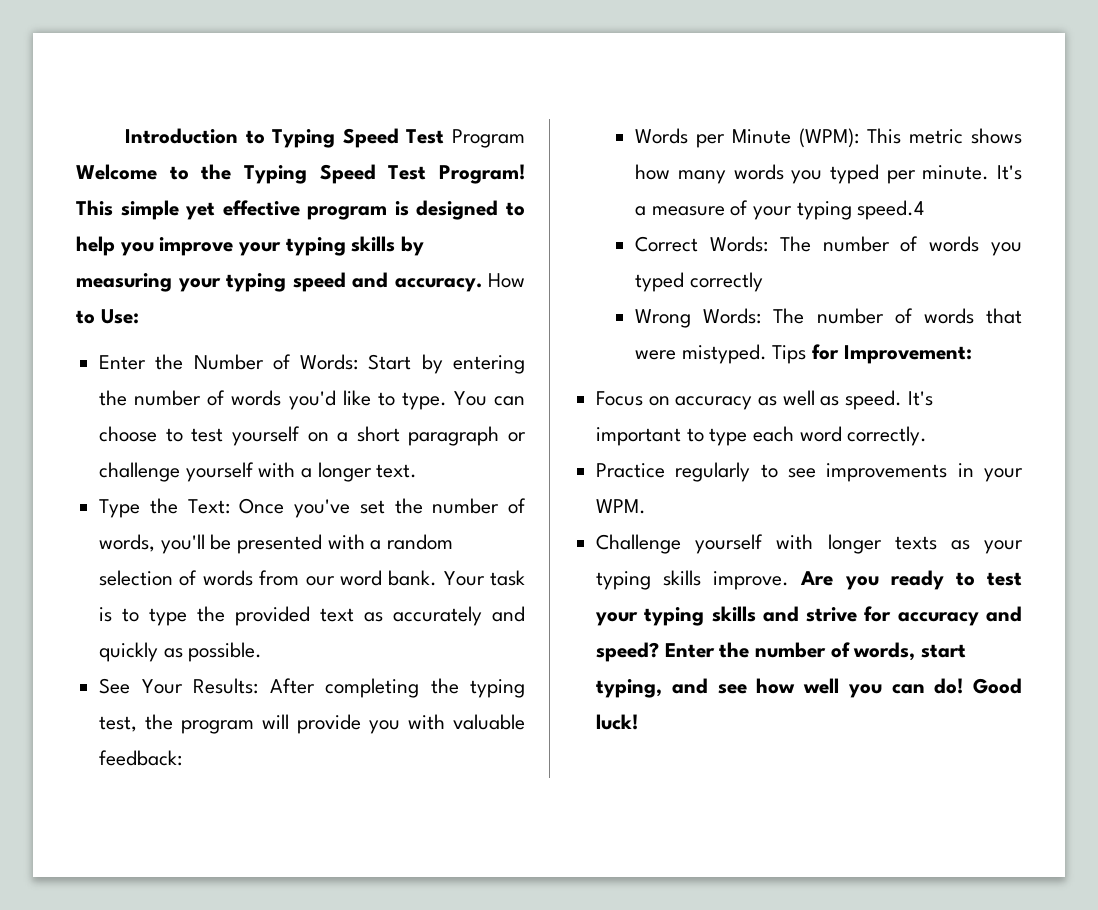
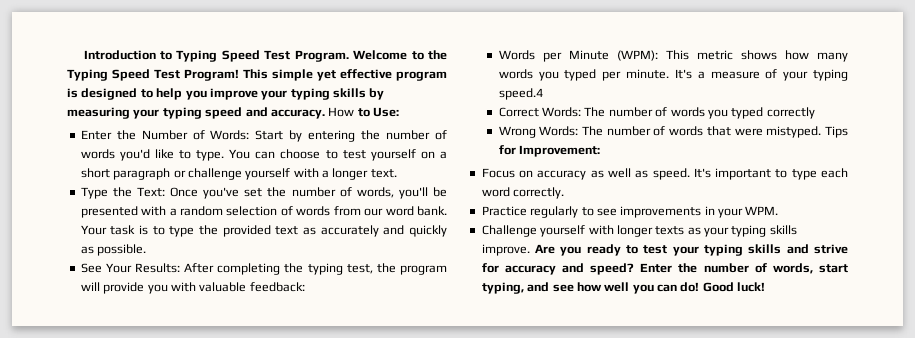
- Introduction to Typing Speed Test Program Welcome to the Typing Speed Test Program!
+ Introduction to Typing Speed Test Program. Welcome to the Typing Speed Test Program!

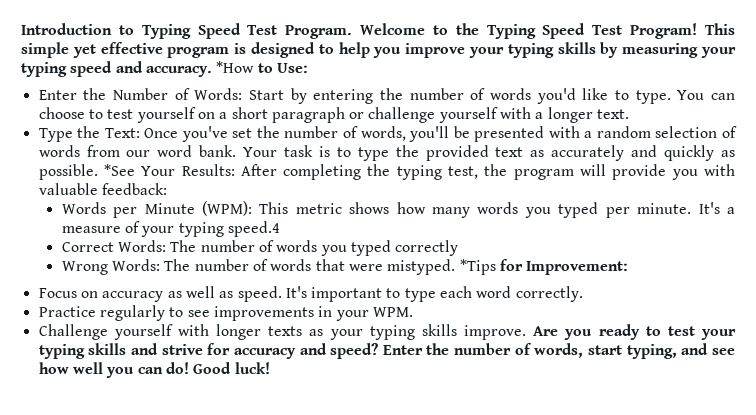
- How to Use:
+ *How to Use:
- Your task is to type the provided text as accurately and quickly as possible.
- See Your Results: After completing the typing test, the program will provide you with valuable feedback:
+ Your task is to type the provided text as accurately and quickly as possible. *See Your Results: After completing the typing test, the program will provide you with valuable feedback:
- Tips for Improvement:
+ *Tips for Improvement:

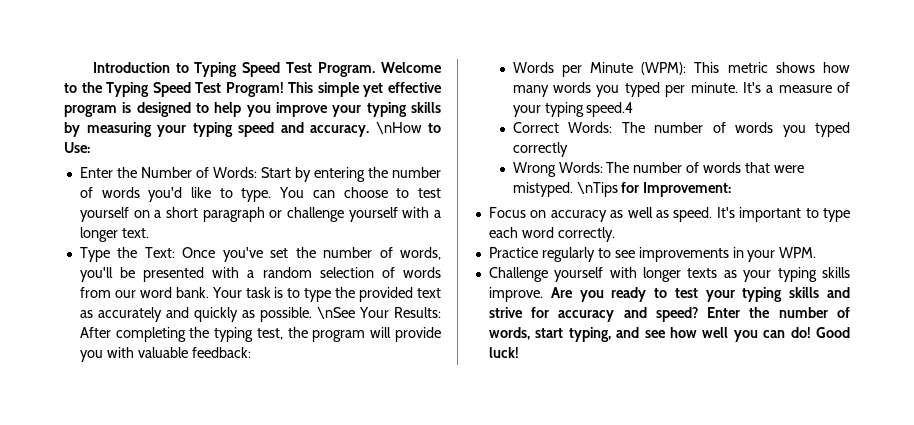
- *How to Use:
+ \nHow to Use:
- *See Your Results: After completing the typing test, the program will provide you with valuable feedback:
+ \nSee Your Results: After completing the typing test, the program will provide you with valuable feedback:
- *Tips for Improvement:
+ \nTips for Improvement:

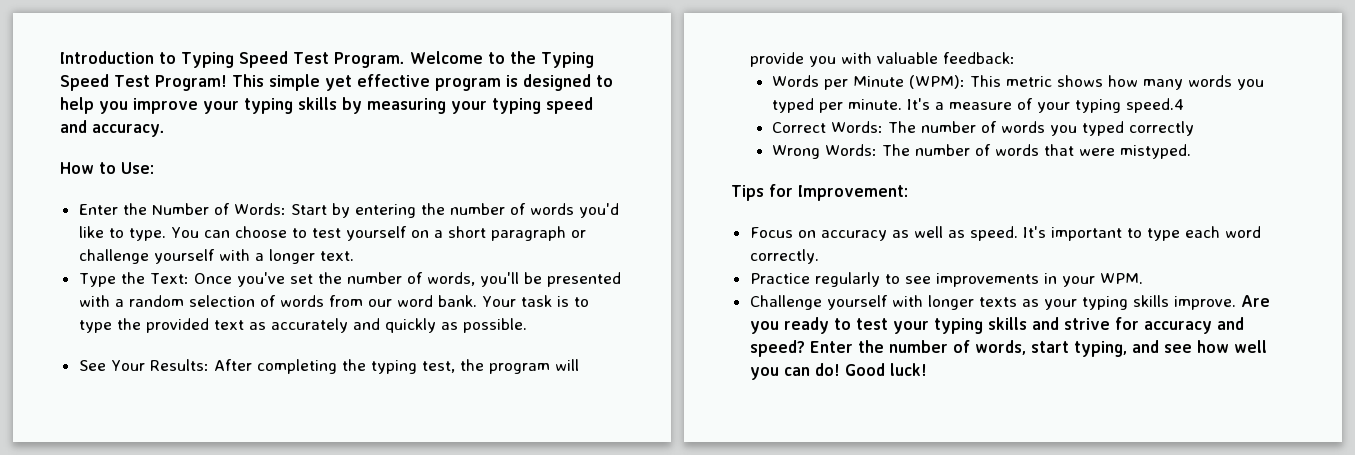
- This simple yet effective program is designed to help you improve your typing skills by measuring your typing speed and accuracy. \nHow to Use:
+ This simple yet effective program is designed to help you improve your typing skills by measuring your typing speed and accuracy.
+ How to Use:
- Your task is to type the provided text as accurately and quickly as possible. \nSee Your Results: After completing the typing test, the program will provide you with valuable feedback:
+ Your task is to type the provided text as accurately and quickly as possible.
+ See Your Results: After completing the typing test, the program will provide you with valuable feedback:
- Wrong Words: The number of words that were mistyped. \nTips for Improvement:
+ Wrong Words: The number of words that were mistyped.
+ Tips for Improvement:

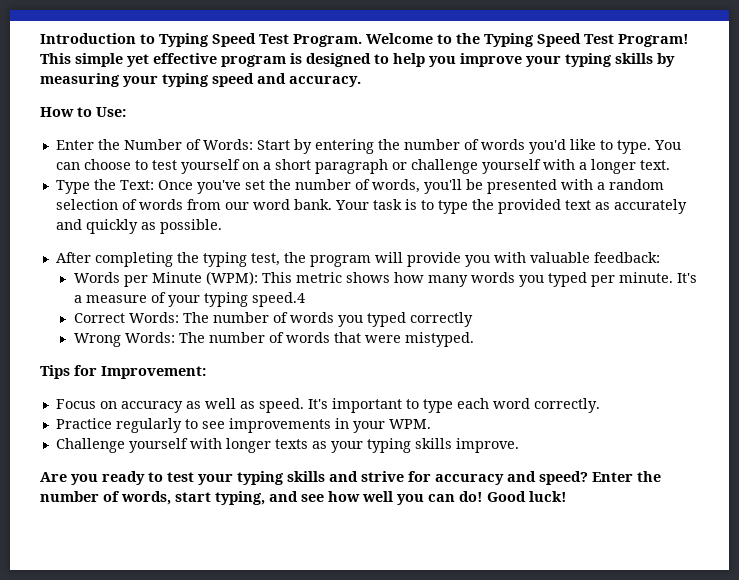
- See Your Results: After completing the typing test, the program will provide you with valuable feedback:
+ After completing the typing test, the program will provide you with valuable feedback:
- Challenge yourself with longer texts as your typing skills improve. Are you ready to test your typing skills and strive for accuracy and speed?
+ Challenge yourself with longer texts as your typing skills improve.
+ Are you ready to test your typing skills and strive for accuracy and speed?

